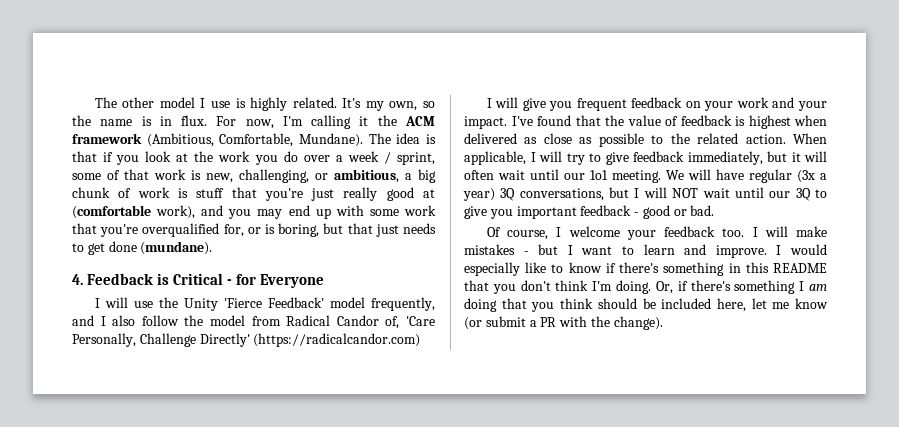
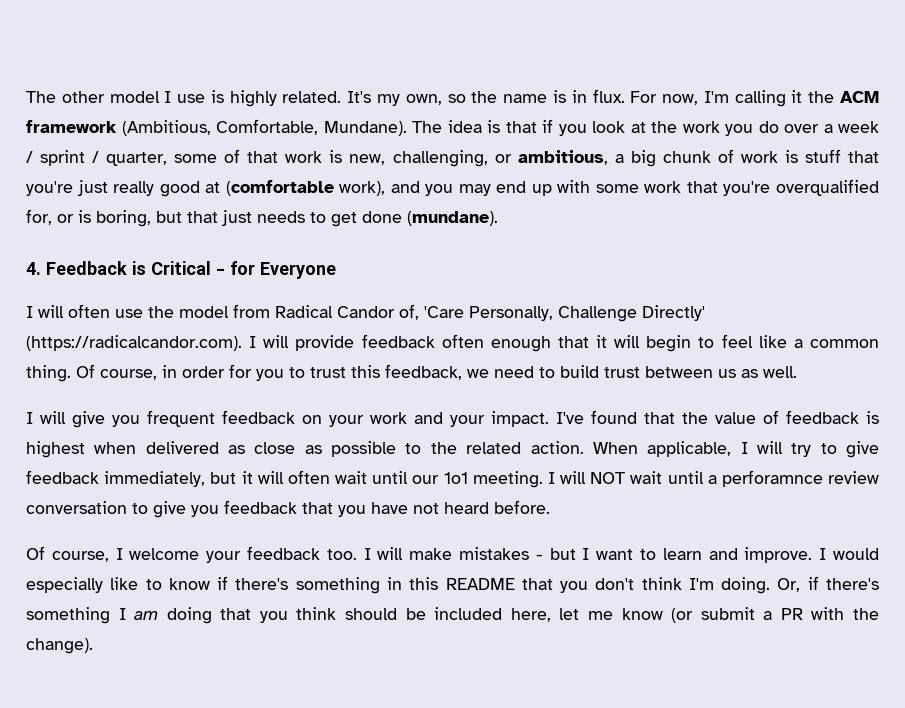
- The idea is that if you look at the work you do over a week / sprint, some of that work is new, challenging, or ambitious, a big chunk of work is stuff that you're just really good at (comfortable work), and you may end up with some work that you're overqualified for, or is boring, but that just needs to get done (mundane).
+ The idea is that if you look at the work you do over a week / sprint / quarter, some of that work is new, challenging, or ambitious, a big chunk of work is stuff that you're just really good at (comfortable work), and you may end up with some work that you're overqualified for, or is boring, but that just needs to get done (mundane).
- I will use the Unity 'Fierce Feedback' model frequently, and I also follow the model from Radical Candor of, 'Care Personally, Challenge Directly' (https://radicalcandor.com)
+ I will often use the model from Radical Candor of, 'Care Personally, Challenge Directly' (https://radicalcandor.com). I will provide feedback often enough that it will begin to feel like a common thing. Of course, in order for you to trust this feedback, we need to build trust between us as well.
- We will have regular (3x a year) 3Q conversations, but I will NOT wait until our 3Q to give you important feedback - good or bad.
+ I will NOT wait until a perforamnce review conversation to give you feedback that you have not heard before.

